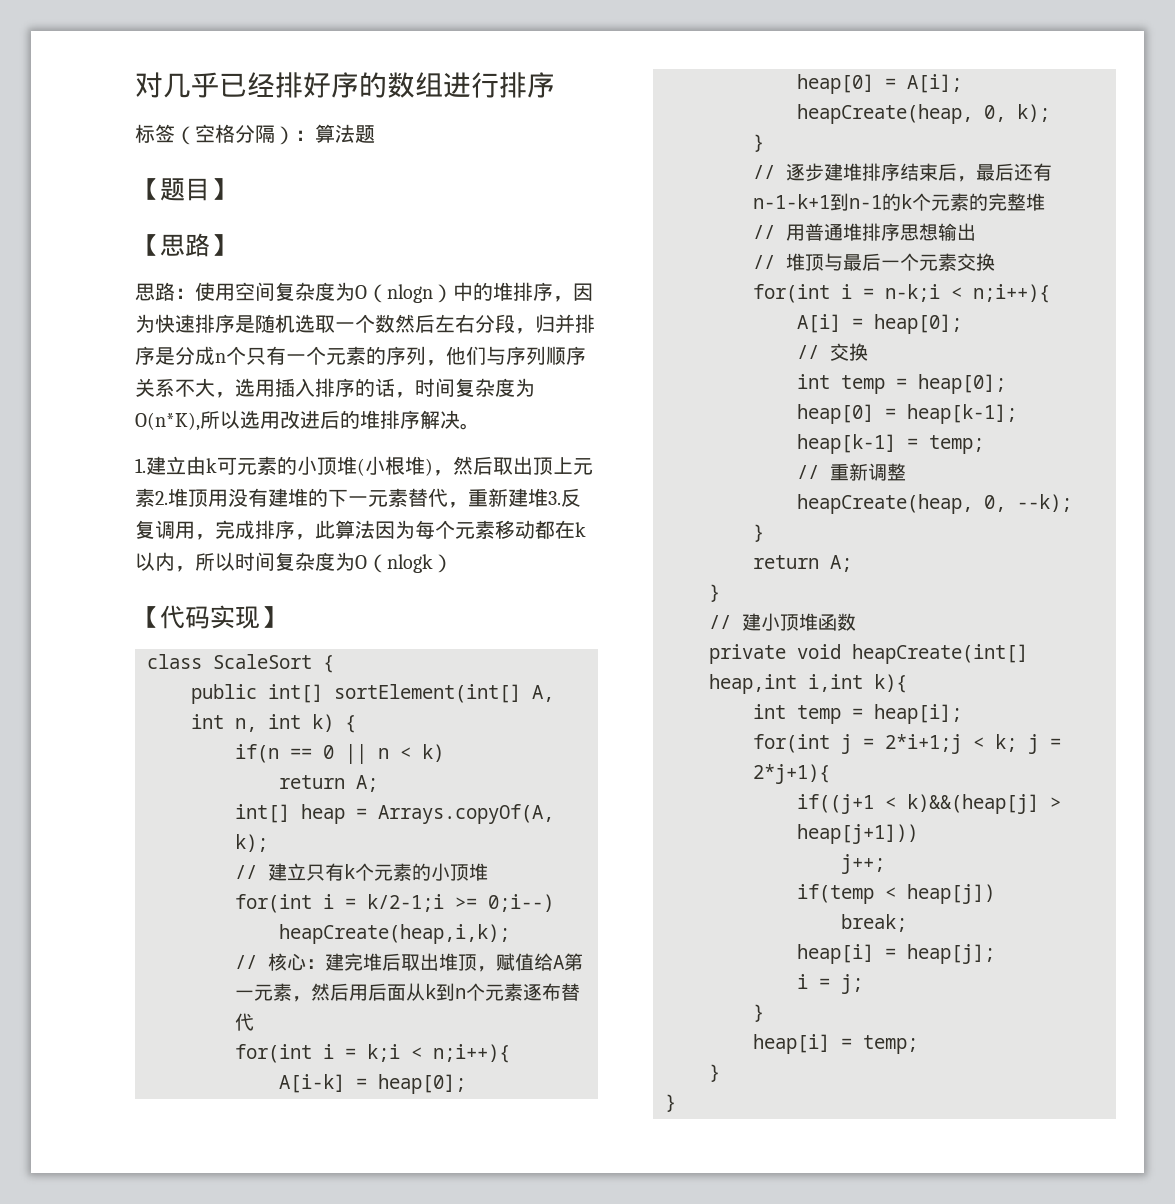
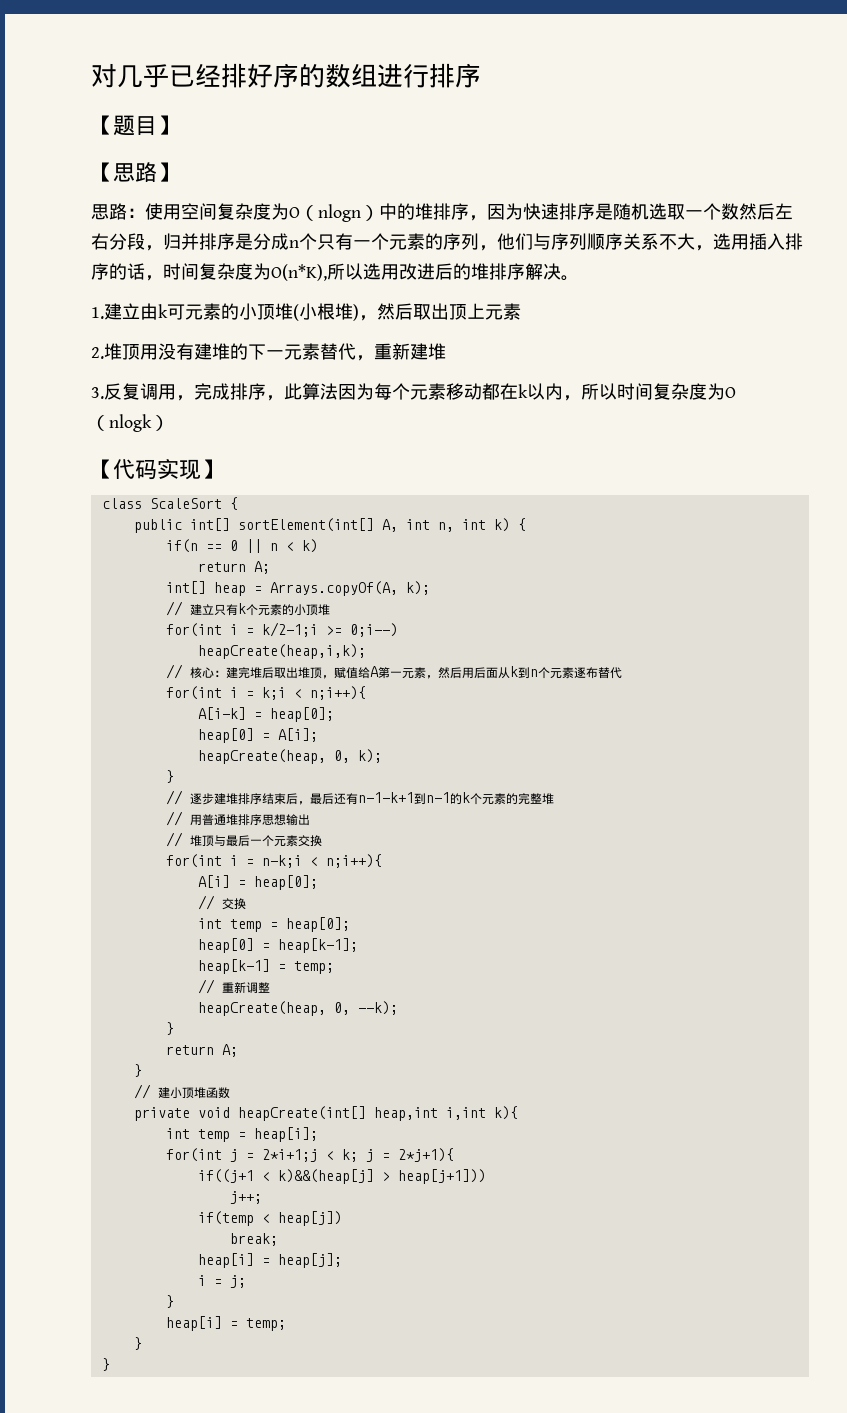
- 标签（空格分隔）：算法题
- 1.建立由k可元素的小顶堆(小根堆)，然后取出顶上元素2.堆顶用没有建堆的下一元素替代，重新建堆3.反复调用，完成排序，此算法因为每个元素移动都在k以内，所以时间复杂度为O（nlogk）
+ 1.建立由k可元素的小顶堆(小根堆)，然后取出顶上元素
+ 2.堆顶用没有建堆的下一元素替代，重新建堆
+ 3.反复调用，完成排序，此算法因为每个元素移动都在k以内，所以时间复杂度为O（nlogk）

